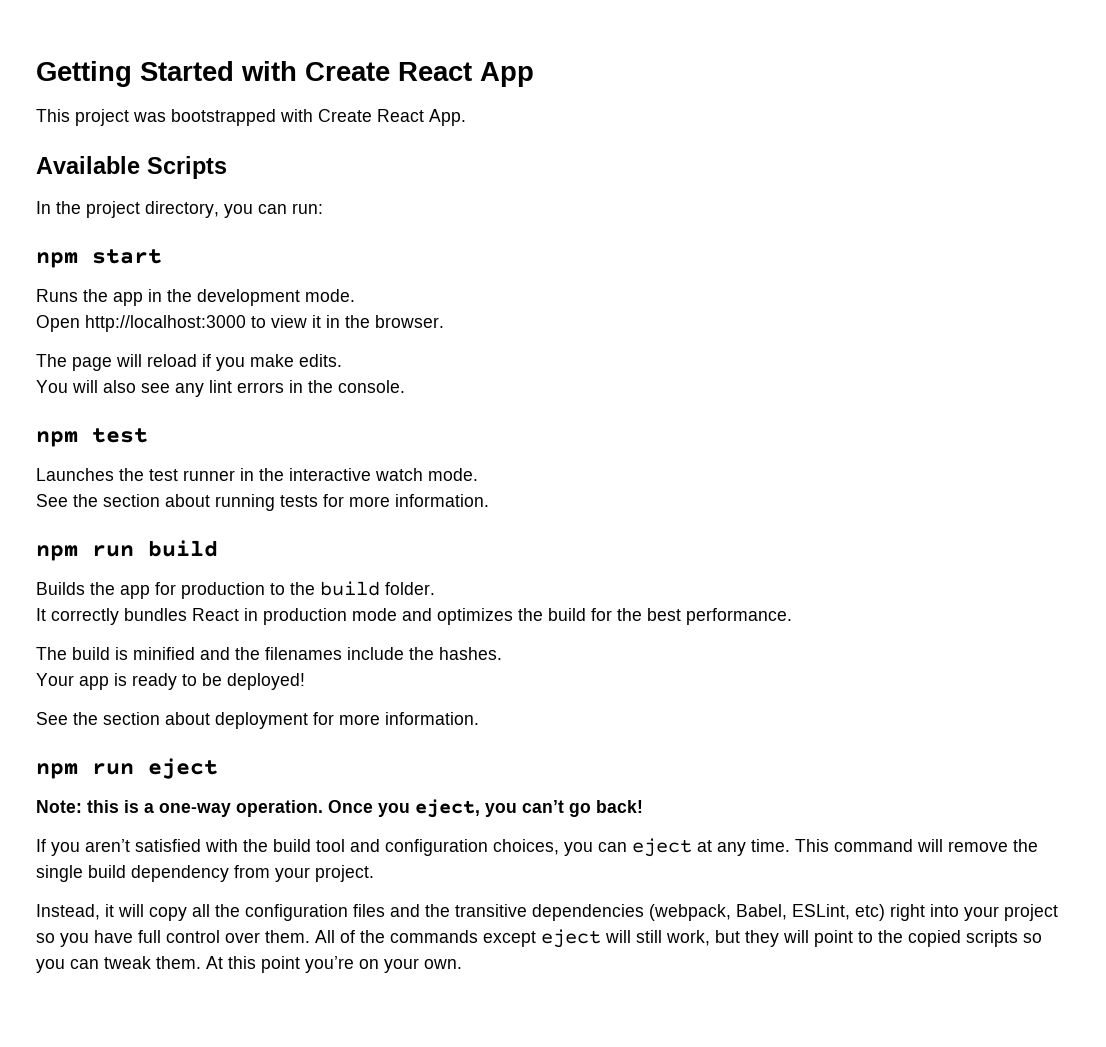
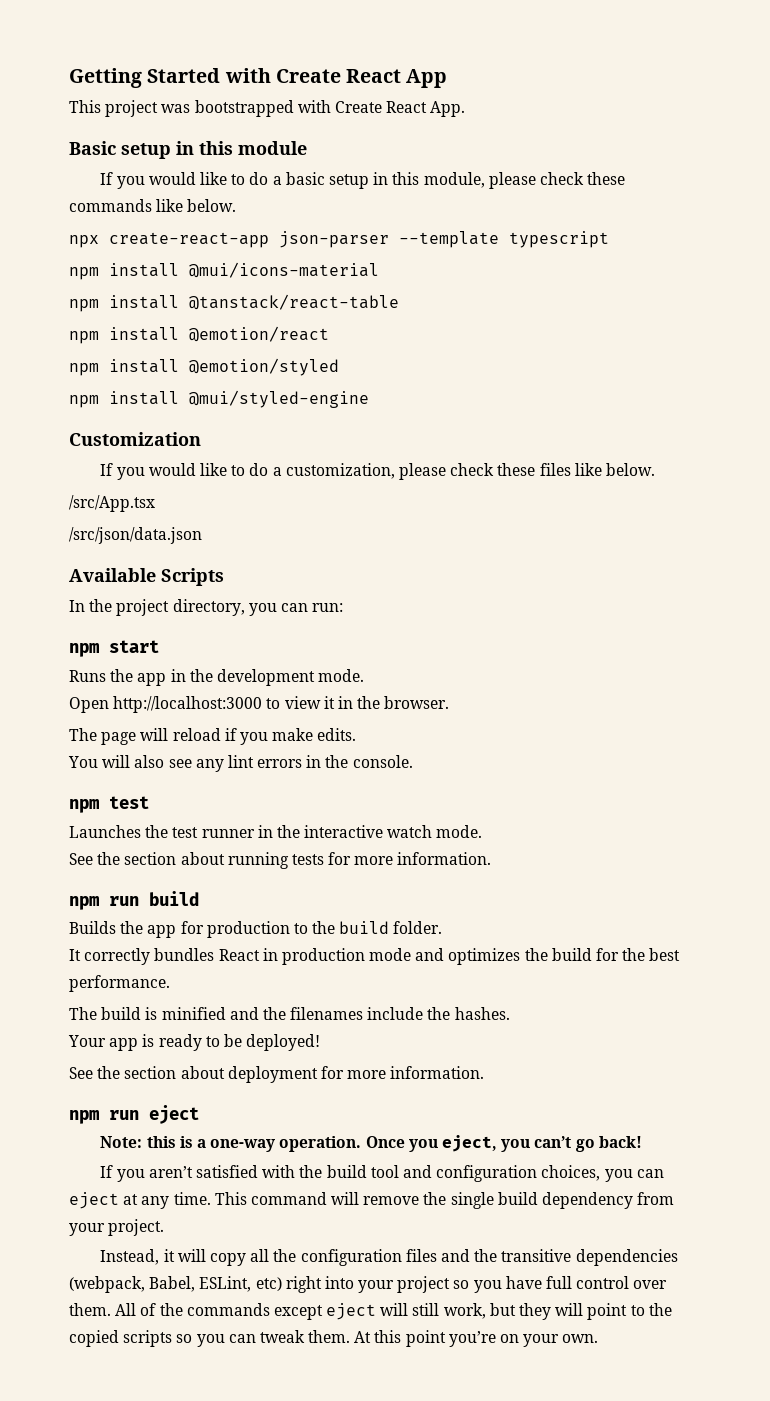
+ Basic setup in this module
+ If you would like to do a basic setup in this module, please check these commands like below.
+ npx create-react-app json-parser --template typescript
+ npm install @mui/icons-material
+ npm install @tanstack/react-table
+ npm install @emotion/react
+ npm install @emotion/styled
+ npm install @mui/styled-engine
+ Customization
+ If you would like to do a customization, please check these files like below.
+ /src/App.tsx
+ /src/json/data.json

